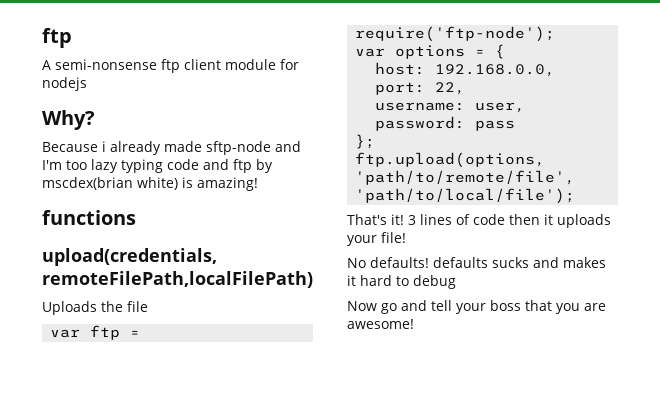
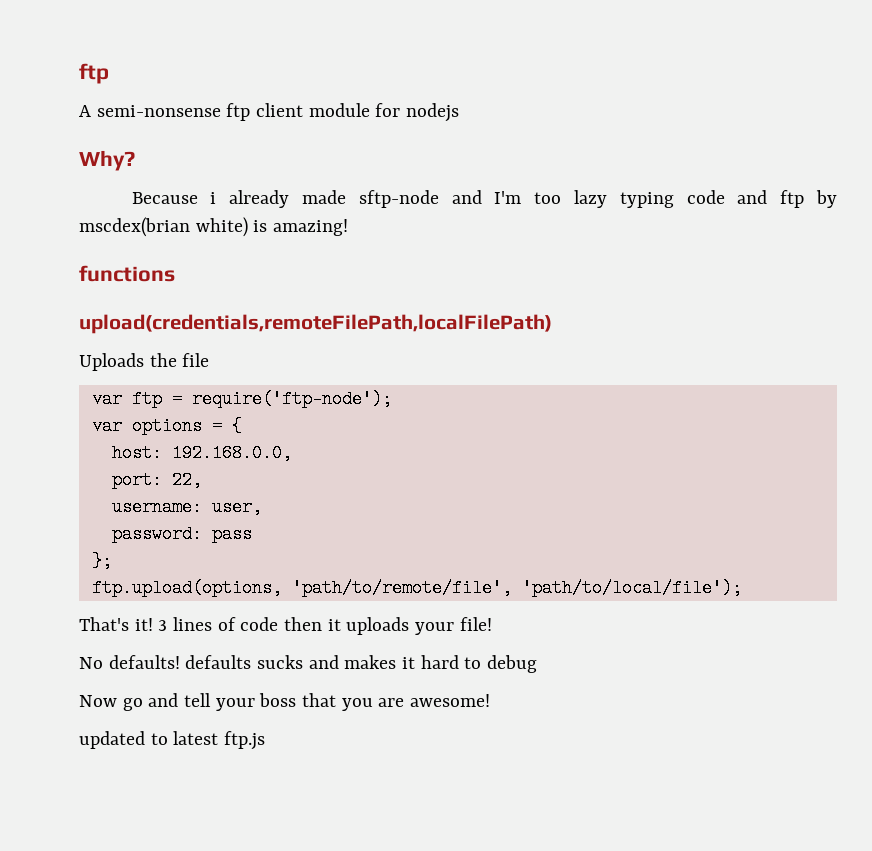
+ updated to latest ftp.js

